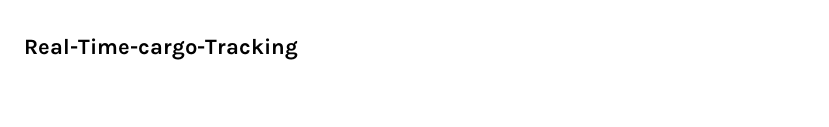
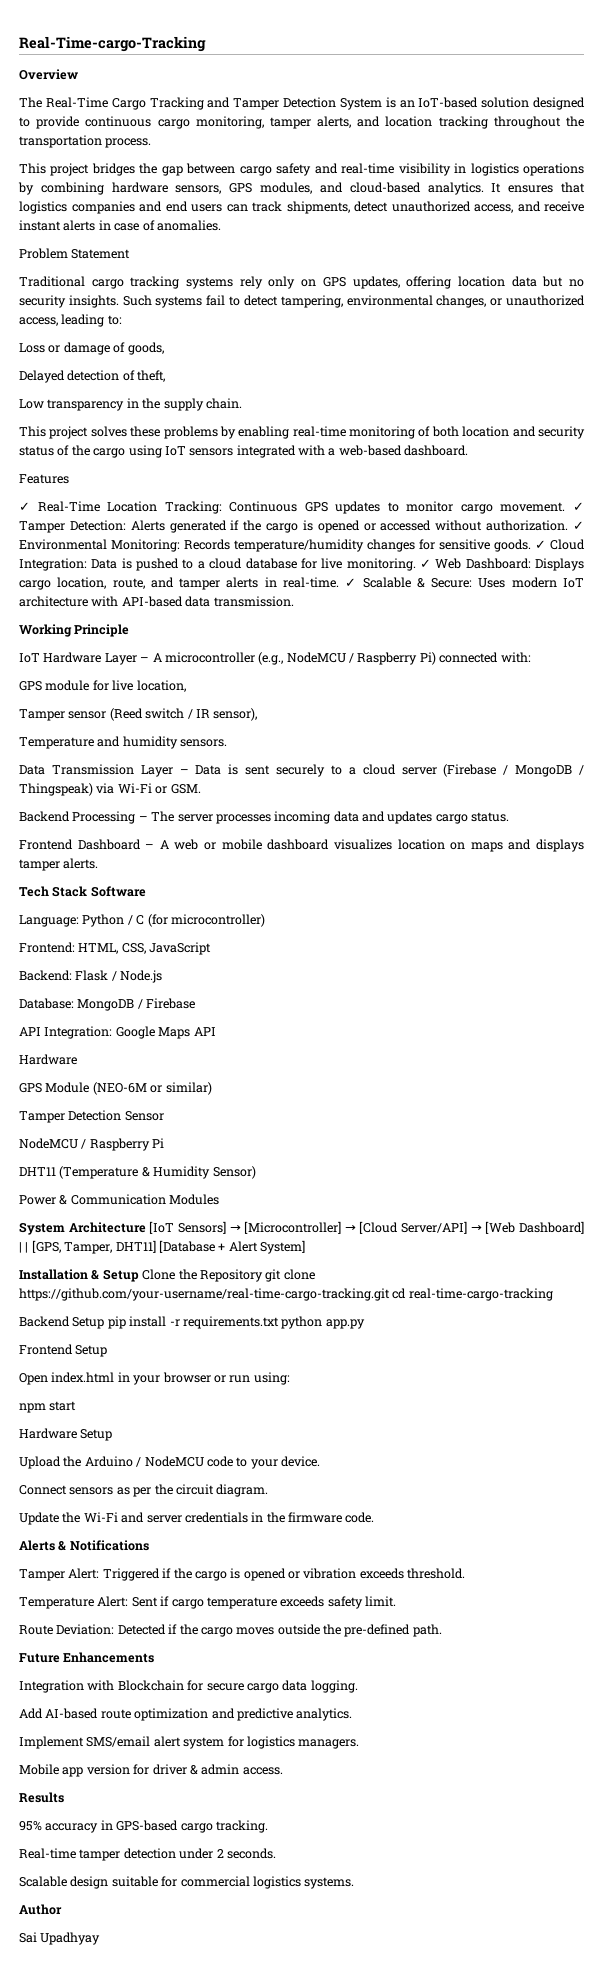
+ Overview
+ The Real-Time Cargo Tracking and Tamper Detection System is an IoT-based solution designed to provide continuous cargo monitoring, tamper alerts, and location tracking throughout the transportation process.
+ This project bridges the gap between cargo safety and real-time visibility in logistics operations by combining hardware sensors, GPS modules, and cloud-based analytics. It ensures that logistics companies and end users can track shipments, detect unauthorized access, and receive instant alerts in case of anomalies.
+ Problem Statement
+ Traditional cargo tracking systems rely only on GPS updates, offering location data but no security insights. Such systems fail to detect tampering, environmental changes, or unauthorized access, leading to:
+ Loss or damage of goods,
+ Delayed detection of theft,
+ Low transparency in the supply chain.
+ This project solves these problems by enabling real-time monitoring of both location and security status of the cargo using IoT sensors integrated with a web-based dashboard.
+ Features
+ ✓ Real-Time Location Tracking: Continuous GPS updates to monitor cargo movement. ✓ Tamper Detection: Alerts generated if the cargo is opened or accessed without authorization. ✓ Environmental Monitoring: Records temperature/humidity changes for sensitive goods. ✓ Cloud Integration: Data is pushed to a cloud database for live monitoring. ✓ Web Dashboard: Displays cargo location, route, and tamper alerts in real-time. ✓ Scalable & Secure: Uses modern IoT architecture with API-based data transmission.
+ Working Principle
+ IoT Hardware Layer – A microcontroller (e.g., NodeMCU / Raspberry Pi) connected with:
+ GPS module for live location,
+ Tamper sensor (Reed switch / IR sensor),
+ Temperature and humidity sensors.
+ Data Transmission Layer – Data is sent securely to a cloud server (Firebase / MongoDB / Thingspeak) via Wi-Fi or GSM.
+ Backend Processing – The server processes incoming data and updates cargo status.
+ Frontend Dashboard – A web or mobile dashboard visualizes location on maps and displays tamper alerts.
+ Tech Stack Software
+ Language: Python / C (for microcontroller)
+ Frontend: HTML, CSS, JavaScript
+ Backend: Flask / Node.js
+ Database: MongoDB / Firebase
+ API Integration: Google Maps API
+ Hardware
+ GPS Module (NEO-6M or similar)
+ Tamper Detection Sensor
+ NodeMCU / Raspberry Pi
+ DHT11 (Temperature & Humidity Sensor)
+ Power & Communication Modules
+ System Architecture [IoT Sensors] → [Microcontroller] → [Cloud Server/API] → [Web Dashboard] | | [GPS, Tamper, DHT11] [Database + Alert System]
+ Installation & Setup Clone the Repository git clone https://github.com/your-username/real-time-cargo-tracking.git cd real-time-cargo-tracking
+ Backend Setup pip install -r requirements.txt python app.py
+ Frontend Setup
+ Open index.html in your browser or run using:
+ npm start
+ Hardware Setup
+ Upload the Arduino / NodeMCU code to your device.
+ Connect sensors as per the circuit diagram.
+ Update the Wi-Fi and server credentials in the firmware code.
+ Alerts & Notifications
+ Tamper Alert: Triggered if the cargo is opened or vibration exceeds threshold.
+ Temperature Alert: Sent if cargo temperature exceeds safety limit.
+ Route Deviation: Detected if the cargo moves outside the pre-defined path.
+ Future Enhancements
+ Integration with Blockchain for secure cargo data logging.
+ Add AI-based route optimization and predictive analytics.
+ Implement SMS/email alert system for logistics managers.
+ Mobile app version for driver & admin access.
+ Results
+ 95% accuracy in GPS-based cargo tracking.
+ Real-time tamper detection under 2 seconds.
+ Scalable design suitable for commercial logistics systems.
+ Author
+ Sai Upadhyay

